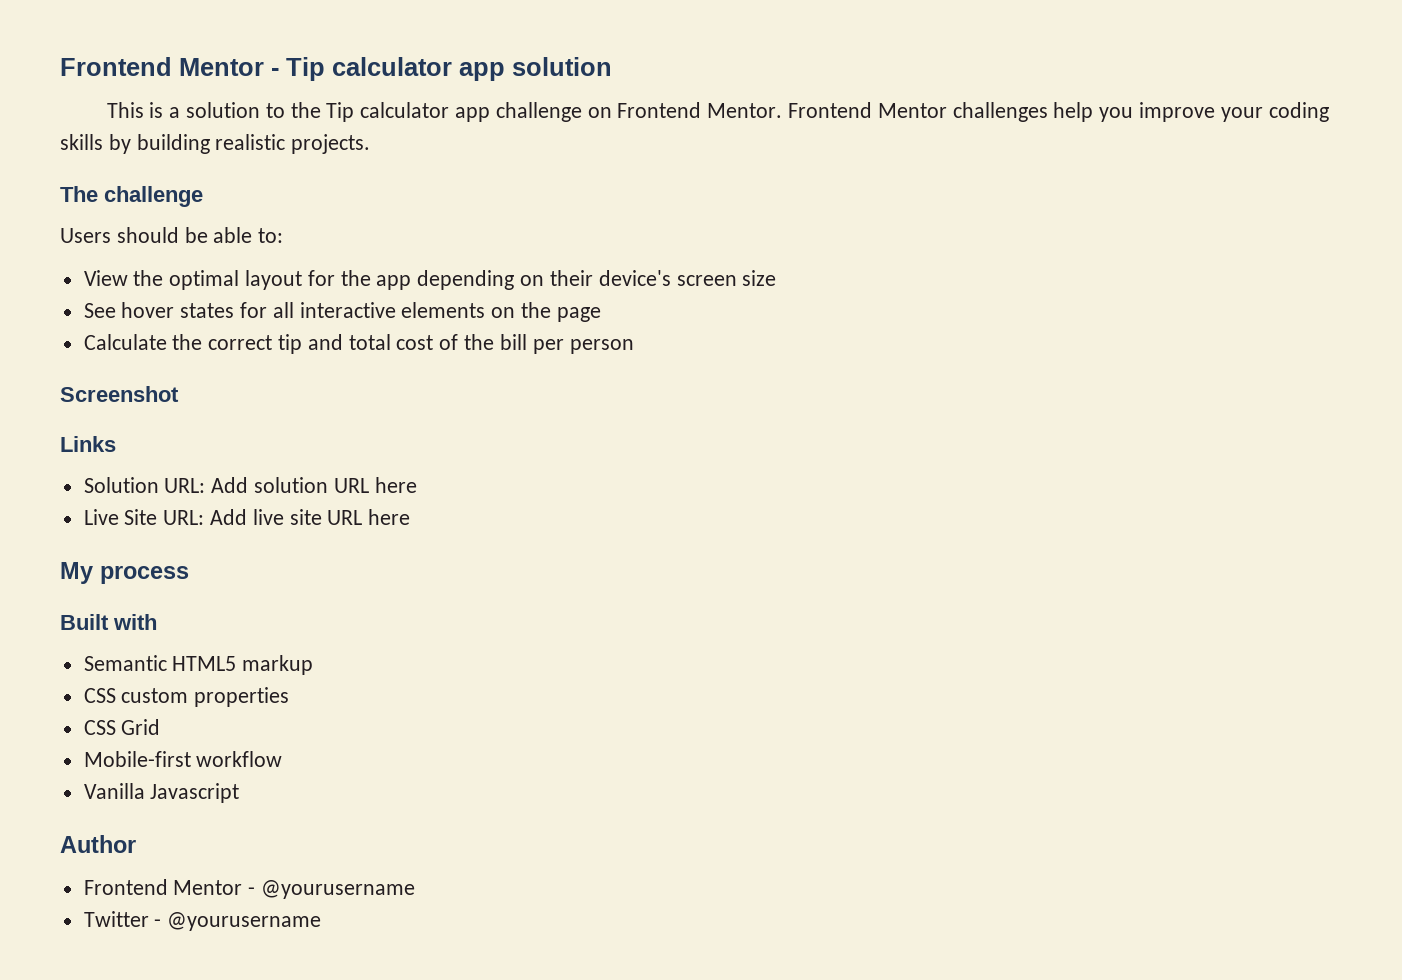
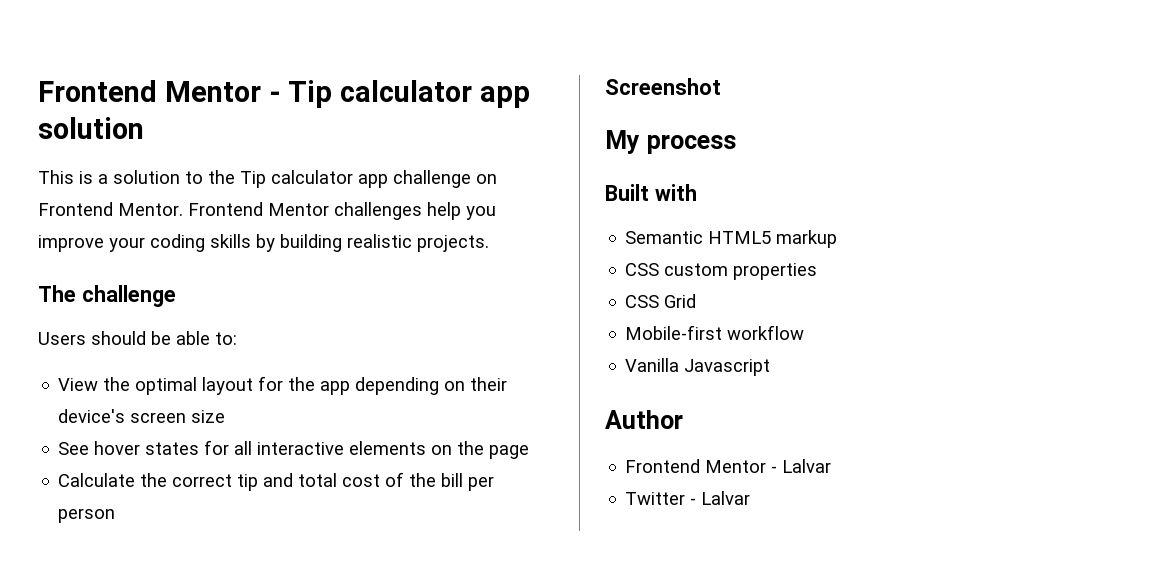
- Links
- Solution URL: Add solution URL here
- Live Site URL: Add live site URL here
- Frontend Mentor - @yourusername
+ Frontend Mentor - Lalvar
- Twitter - @yourusername
+ Twitter - Lalvar

